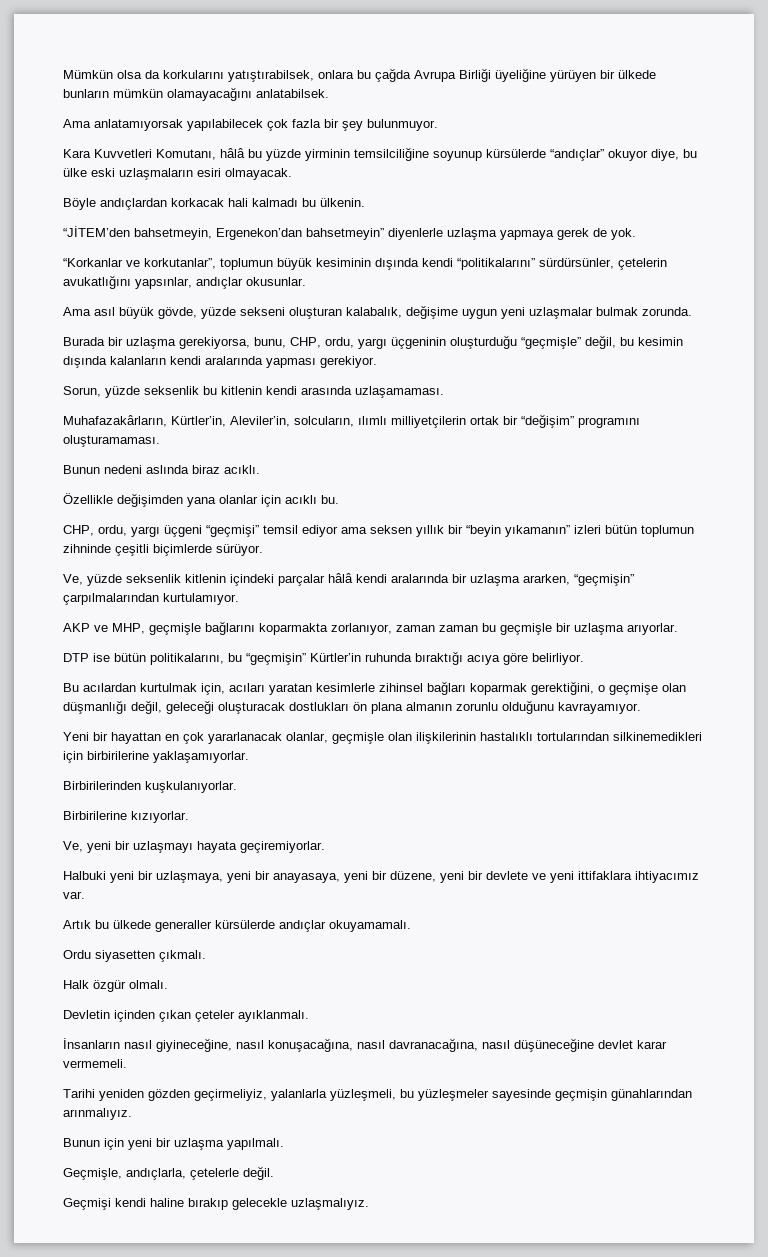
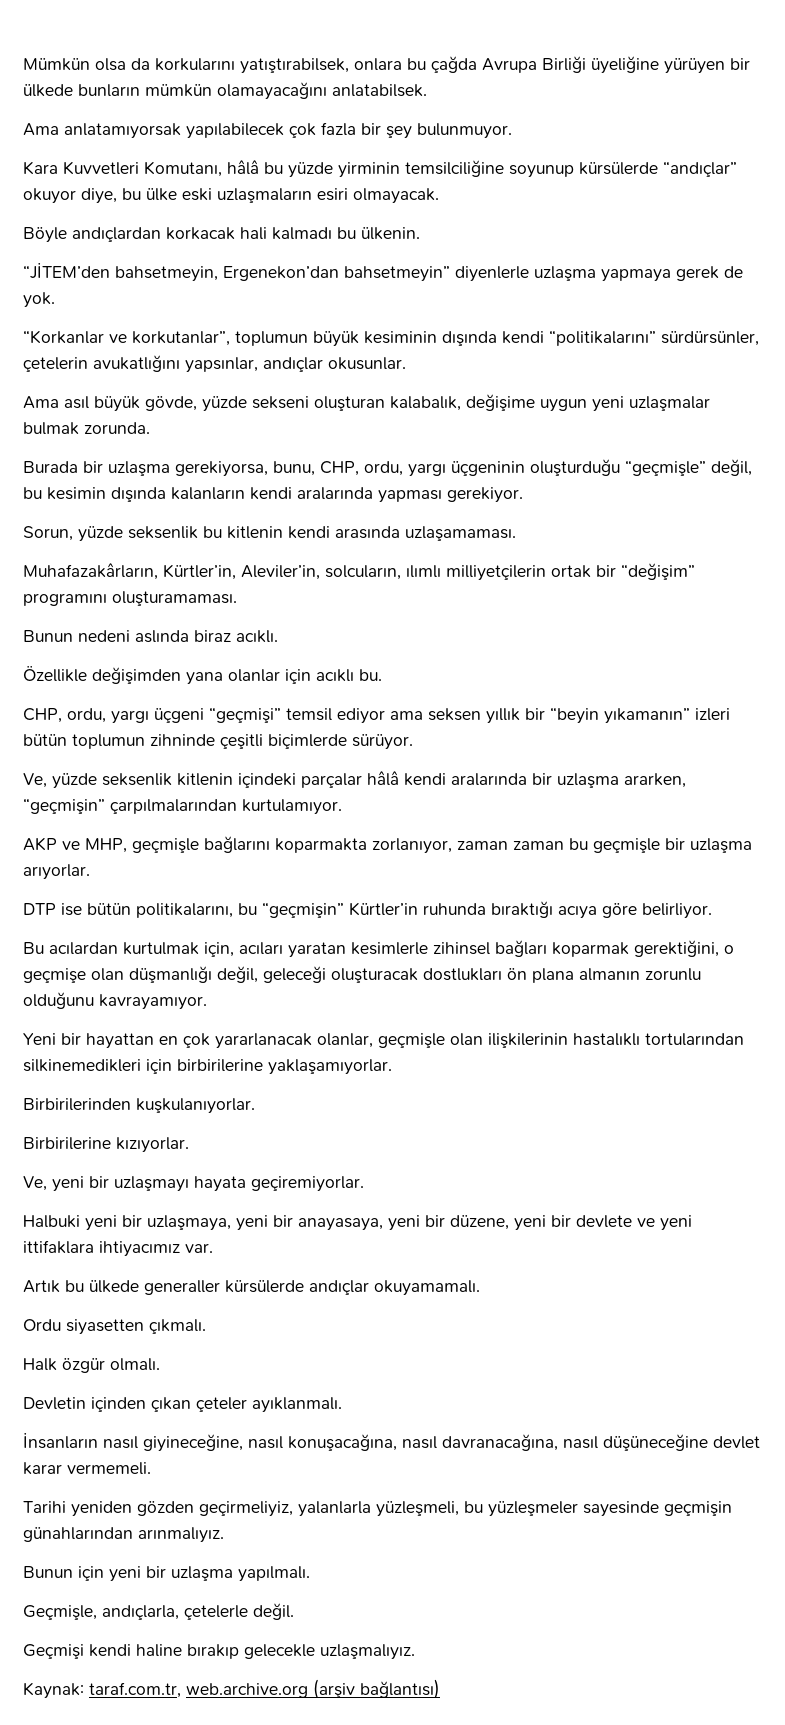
+ Kaynak: taraf.com.tr, web.archive.org (arşiv bağlantısı)

